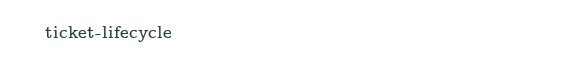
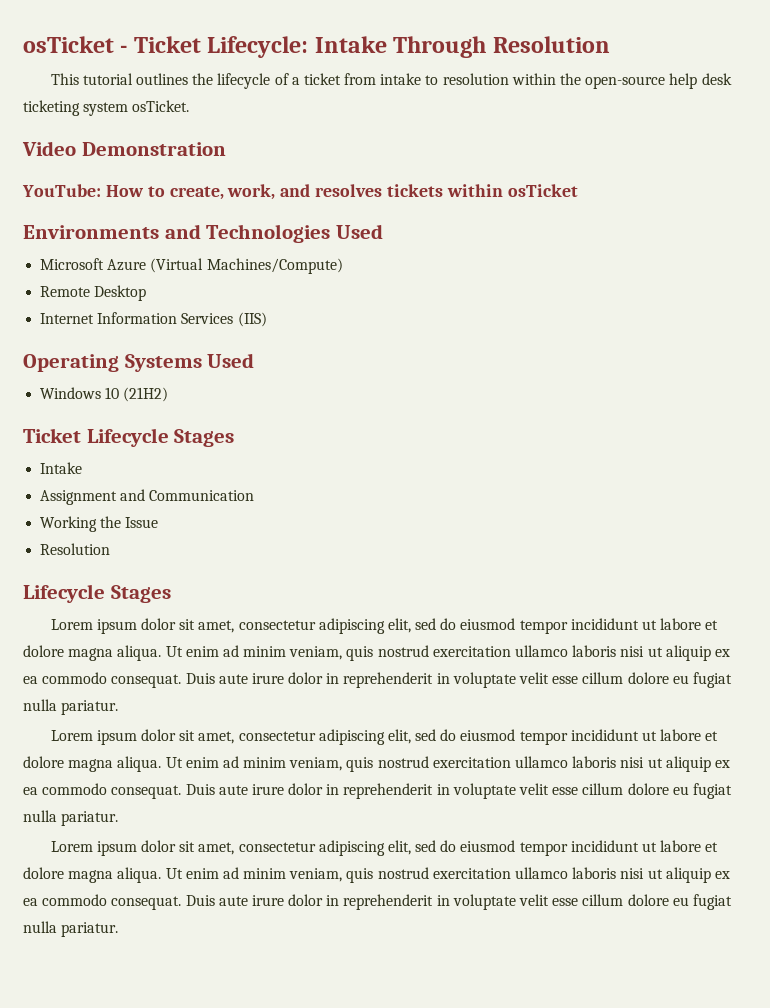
- ticket-lifecycle
+ osTicket - Ticket Lifecycle: Intake Through Resolution
+ This tutorial outlines the lifecycle of a ticket from intake to resolution within the open-source help desk ticketing system osTicket.
+ Video Demonstration
+ YouTube: How to create, work, and resolves tickets within osTicket
+ Environments and Technologies Used
+ Microsoft Azure (Virtual Machines/Compute)
+ Remote Desktop
+ Internet Information Services (IIS)
+ Operating Systems Used
+ Windows 10 (21H2)
+ Ticket Lifecycle Stages
+ Intake
+ Assignment and Communication
+ Working the Issue
+ Resolution
+ Lifecycle Stages
+ Lorem ipsum dolor sit amet, consectetur adipiscing elit, sed do eiusmod tempor incididunt ut labore et dolore magna aliqua. Ut enim ad minim veniam, quis nostrud exercitation ullamco laboris nisi ut aliquip ex ea commodo consequat. Duis aute irure dolor in reprehenderit in voluptate velit esse cillum dolore eu fugiat nulla pariatur.
+ Lorem ipsum dolor sit amet, consectetur adipiscing elit, sed do eiusmod tempor incididunt ut labore et dolore magna aliqua. Ut enim ad minim veniam, quis nostrud exercitation ullamco laboris nisi ut aliquip ex ea commodo consequat. Duis aute irure dolor in reprehenderit in voluptate velit esse cillum dolore eu fugiat nulla pariatur.
+ Lorem ipsum dolor sit amet, consectetur adipiscing elit, sed do eiusmod tempor incididunt ut labore et dolore magna aliqua. Ut enim ad minim veniam, quis nostrud exercitation ullamco laboris nisi ut aliquip ex ea commodo consequat. Duis aute irure dolor in reprehenderit in voluptate velit esse cillum dolore eu fugiat nulla pariatur.

